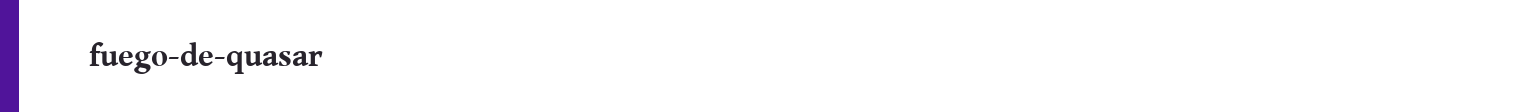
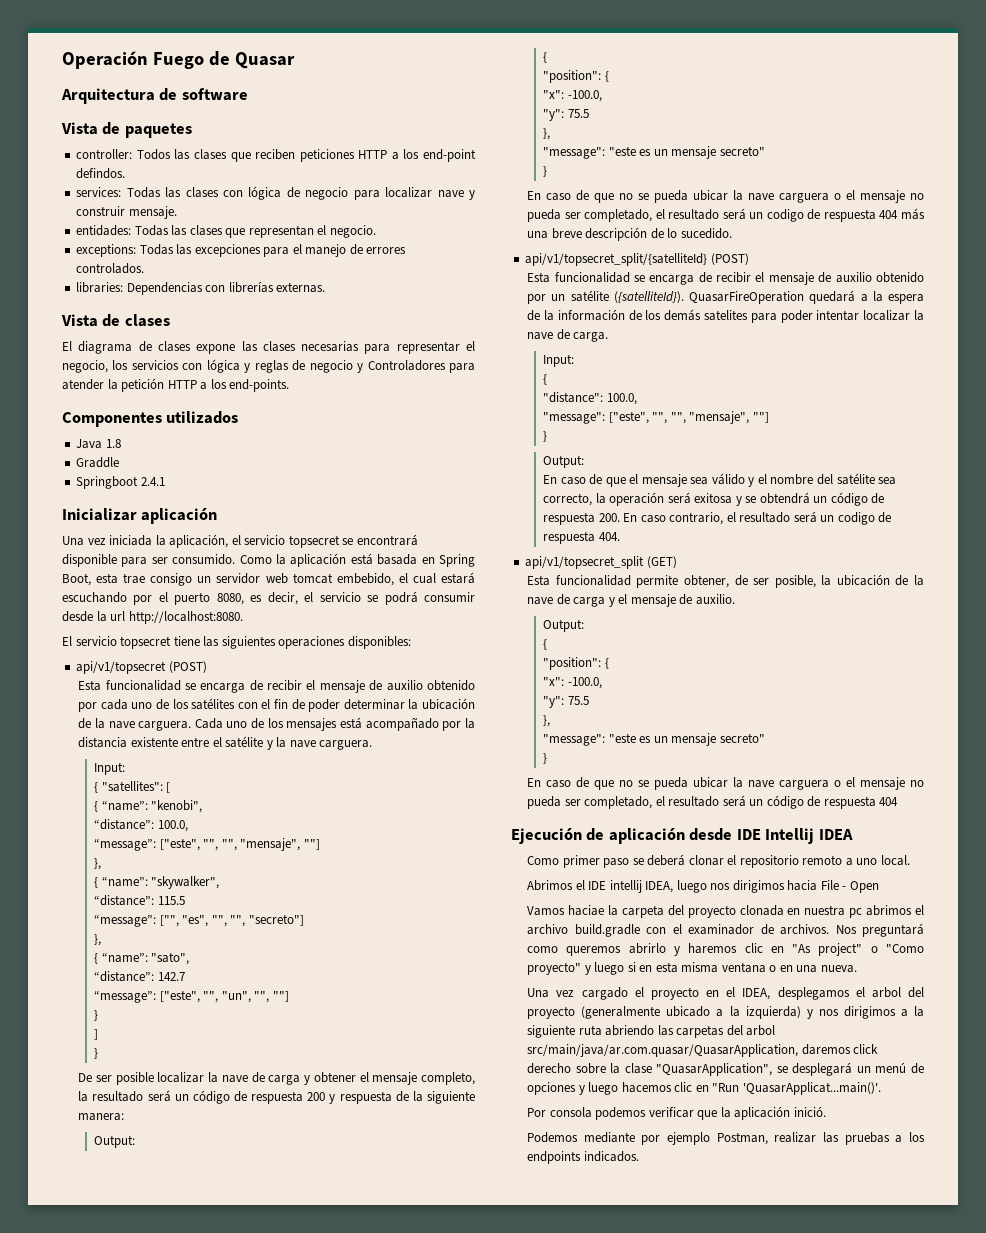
- fuego-de-quasar
+ Operación Fuego de Quasar
+ Arquitectura de software
+ Vista de paquetes
+ controller: Todos las clases que reciben peticiones HTTP a los end-point defindos.
+ services: Todas las clases con lógica de negocio para localizar nave y construir mensaje.
+ entidades: Todas las clases que representan el negocio.
+ exceptions: Todas las excepciones para el manejo de errores controlados.
+ libraries: Dependencias con librerías externas.
+ Vista de clases
+ El diagrama de clases expone las clases necesarias para representar el negocio, los servicios con lógica y reglas de negocio y Controladores para atender la petición HTTP a los end-points.
+ Componentes utilizados
+ Java 1.8
+ Graddle
+ Springboot 2.4.1
+ Inicializar aplicación
+ Una vez iniciada la aplicación, el servicio topsecret se encontrará disponible para ser consumido. Como la aplicación está basada en Spring Boot, esta trae consigo un servidor web tomcat embebido, el cual estará escuchando por el puerto 8080, es decir, el servicio se podrá consumir desde la url http://localhost:8080.
+ El servicio topsecret tiene las siguientes operaciones disponibles:
+ api/v1/topsecret (POST)
+ Esta funcionalidad se encarga de recibir el mensaje de auxilio obtenido por cada uno de los satélites con el fin de poder determinar la ubicación de la nave carguera. Cada uno de los mensajes está acompañado por la distancia existente entre el satélite y la nave carguera.
+ Input:
+ { "satellites": [
+ { “name”: "kenobi",
+ “distance”: 100.0,
+ “message”: ["este", "", "", "mensaje", ""]
+ },
+ { “name”: "skywalker",
+ “distance”: 115.5
+ “message”: ["", "es", "", "", "secreto"]
+ },
+ { “name”: "sato",
+ “distance”: 142.7
+ “message”: ["este", "", "un", "", ""]
+ }
+ ]
+ }
+ De ser posible localizar la nave de carga y obtener el mensaje completo, la resultado será un código de respuesta 200 y respuesta de la siguiente manera:
+ Output:
+ {
+ "position": {
+ "x": -100.0,
+ "y": 75.5
+ },
+ "message": "este es un mensaje secreto"
+ }
+ En caso de que no se pueda ubicar la nave carguera o el mensaje no pueda ser completado, el resultado será un codigo de respuesta 404 más una breve descripción de lo sucedido.
+ api/v1/topsecret_split/{satelliteId} (POST)
+ Esta funcionalidad se encarga de recibir el mensaje de auxilio obtenido por un satélite ({satelliteId}). QuasarFireOperation quedará a la espera de la información de los demás satelites para poder intentar localizar la nave de carga.
+ Input:
+ {
+ "distance": 100.0,
+ "message": ["este", "", "", "mensaje", ""]
+ }
+ Output:
+ En caso de que el mensaje sea válido y el nombre del satélite sea correcto, la operación será exitosa y se obtendrá un código de respuesta 200. En caso contrario, el resultado será un codigo de respuesta 404.
+ api/v1/topsecret_split (GET)
+ Esta funcionalidad permite obtener, de ser posible, la ubicación de la nave de carga y el mensaje de auxilio.
+ Output:
+ {
+ "position": {
+ "x": -100.0,
+ "y": 75.5
+ },
+ "message": "este es un mensaje secreto"
+ }
+ En caso de que no se pueda ubicar la nave carguera o el mensaje no pueda ser completado, el resultado será un código de respuesta 404
+ Ejecución de aplicación desde IDE Intellij IDEA
+ Como primer paso se deberá clonar el repositorio remoto a uno local.
+ Abrimos el IDE intellij IDEA, luego nos dirigimos hacia File - Open
+ Vamos haciae la carpeta del proyecto clonada en nuestra pc abrimos el archivo build.gradle con el examinador de archivos. Nos preguntará como queremos abrirlo y haremos clic en "As project" o "Como proyecto" y luego si en esta misma ventana o en una nueva.
+ Una vez cargado el proyecto en el IDEA, desplegamos el arbol del proyecto (generalmente ubicado a la izquierda) y nos dirigimos a la siguiente ruta abriendo las carpetas del arbol src/main/java/ar.com.quasar/QuasarApplication, daremos click derecho sobre la clase "QuasarApplication", se desplegará un menú de opciones y luego hacemos clic en "Run 'QuasarApplicat...main()'.
+ Por consola podemos verificar que la aplicación inició.
+ Podemos mediante por ejemplo Postman, realizar las pruebas a los endpoints indicados.

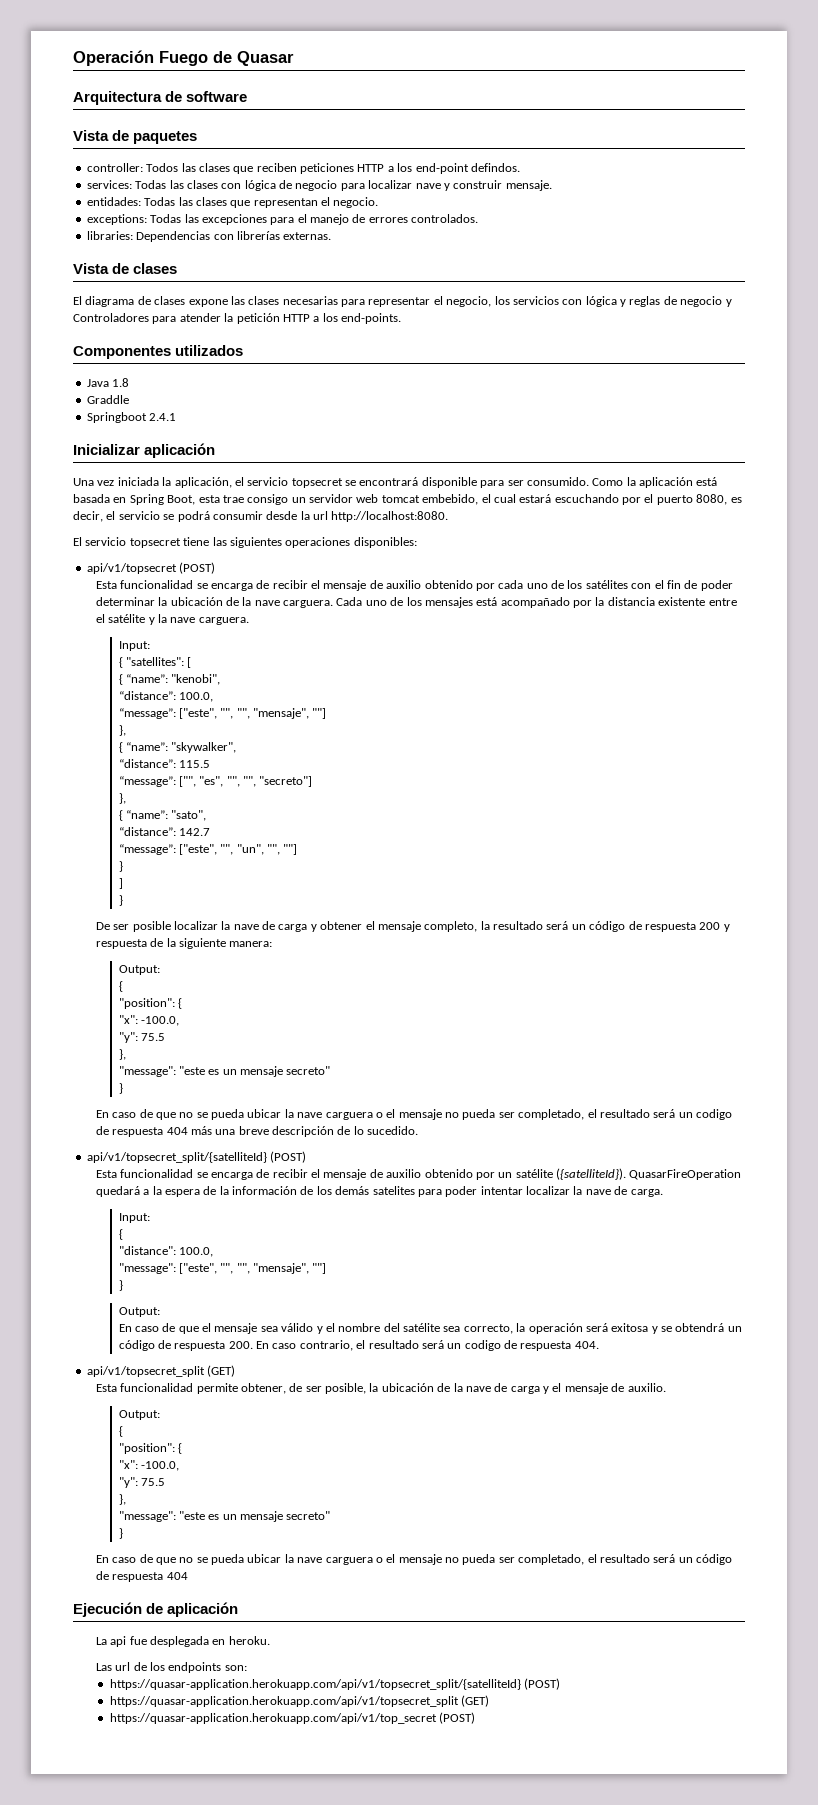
- Ejecución de aplicación desde IDE Intellij IDEA
- Como primer paso se deberá clonar el repositorio remoto a uno local.
- Abrimos el IDE intellij IDEA, luego nos dirigimos hacia File - Open
- Vamos haciae la carpeta del proyecto clonada en nuestra pc abrimos el archivo build.gradle con el examinador de archivos. Nos preguntará como queremos abrirlo y haremos clic en "As project" o "Como proyecto" y luego si en esta misma ventana o en una nueva.
- Una vez cargado el proyecto en el IDEA, desplegamos el arbol del proyecto (generalmente ubicado a la izquierda) y nos dirigimos a la siguiente ruta abriendo las carpetas del arbol src/main/java/ar.com.quasar/QuasarApplication, daremos click derecho sobre la clase "QuasarApplication", se desplegará un menú de opciones y luego hacemos clic en "Run 'QuasarApplicat...main()'.
- Por consola podemos verificar que la aplicación inició.
- Podemos mediante por ejemplo Postman, realizar las pruebas a los endpoints indicados.
+ Ejecución de aplicación
+ La api fue desplegada en heroku.
+ Las url de los endpoints son:
+ https://quasar-application.herokuapp.com/api/v1/topsecret_split/{satelliteId} (POST)
+ https://quasar-application.herokuapp.com/api/v1/topsecret_split (GET)
+ https://quasar-application.herokuapp.com/api/v1/top_secret (POST)

